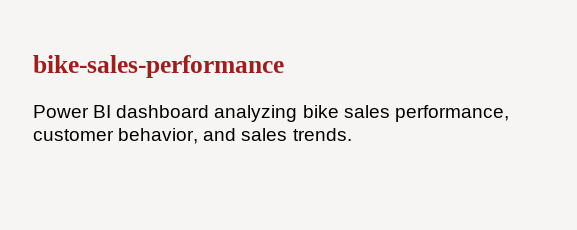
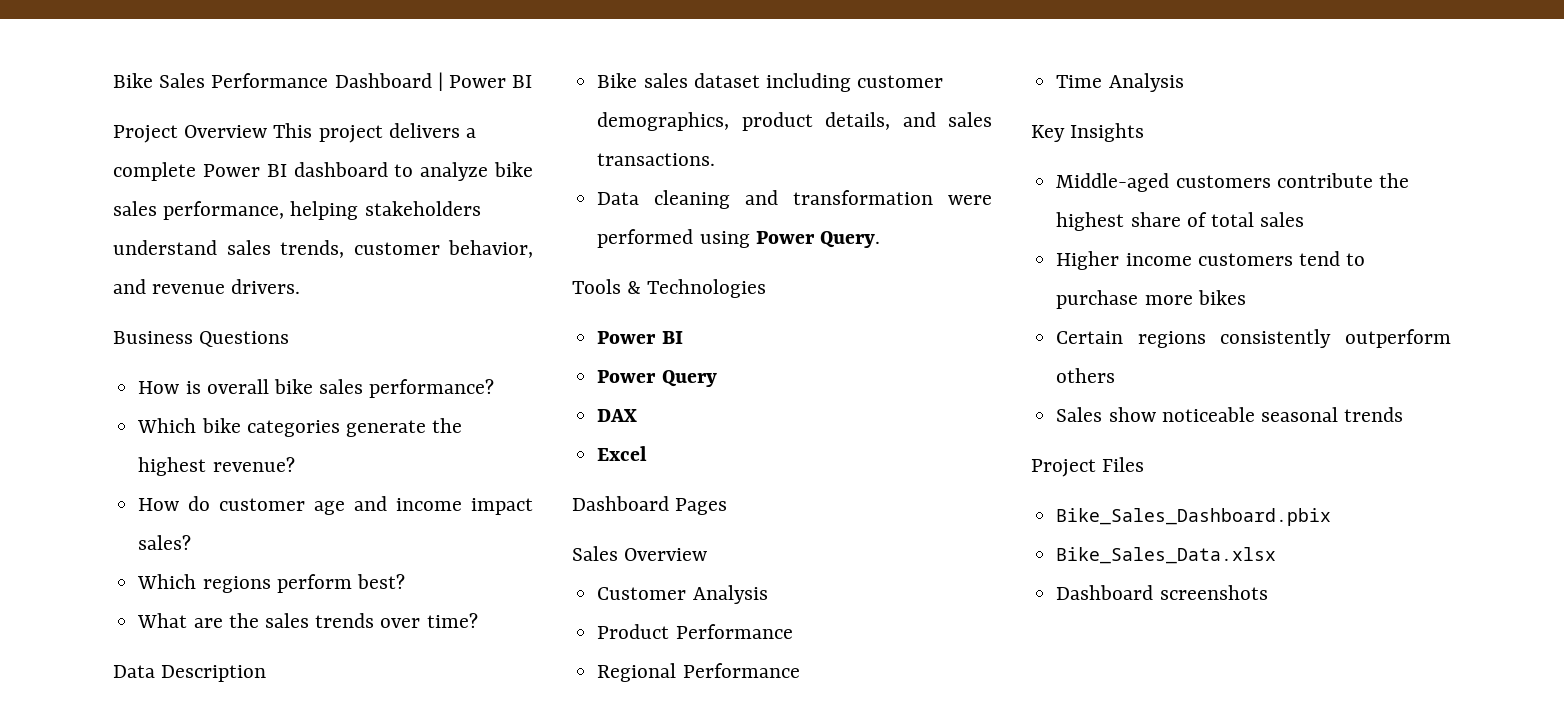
- bike-sales-performance
- Power BI dashboard analyzing bike sales performance, customer behavior, and sales trends.
+ Bike Sales Performance Dashboard | Power BI
+ Project Overview This project delivers a complete Power BI dashboard to analyze bike sales performance, helping stakeholders understand sales trends, customer behavior, and revenue drivers.
+ Business Questions
+ How is overall bike sales performance?
+ Which bike categories generate the highest revenue?
+ How do customer age and income impact sales?
+ Which regions perform best?
+ What are the sales trends over time?
+ Data Description
+ Bike sales dataset including customer demographics, product details, and sales transactions.
+ Data cleaning and transformation were performed using Power Query.
+ Tools & Technologies
+ Power BI
+ Power Query
+ DAX
+ Excel
+ Dashboard Pages
+ Sales Overview
+ Customer Analysis
+ Product Performance
+ Regional Performance
+ Time Analysis
+ Key Insights
+ Middle-aged customers contribute the highest share of total sales
+ Higher income customers tend to purchase more bikes
+ Certain regions consistently outperform others
+ Sales show noticeable seasonal trends
+ Project Files
+ Bike_Sales_Dashboard.pbix
+ Bike_Sales_Data.xlsx
+ Dashboard screenshots

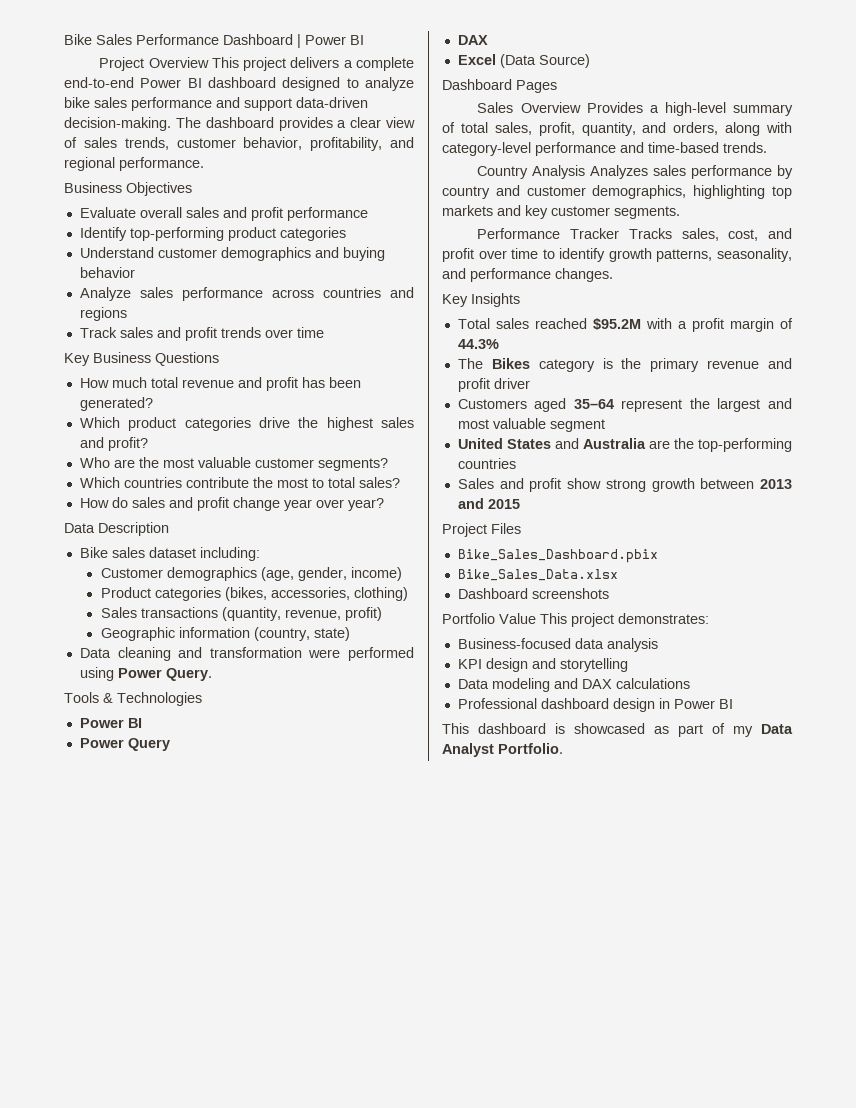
- Project Overview This project delivers a complete Power BI dashboard to analyze bike sales performance, helping stakeholders understand sales trends, customer behavior, and revenue drivers.
- Business Questions
- How is overall bike sales performance?
- Which bike categories generate the highest revenue?
- How do customer age and income impact sales?
- Which regions perform best?
- What are the sales trends over time?
+ Project Overview This project delivers a complete end-to-end Power BI dashboard designed to analyze bike sales performance and support data-driven decision-making. The dashboard provides a clear view of sales trends, customer behavior, profitability, and regional performance.
+ Business Objectives
+ Evaluate overall sales and profit performance
+ Identify top-performing product categories
+ Understand customer demographics and buying behavior
+ Analyze sales performance across countries and regions
+ Track sales and profit trends over time
+ Key Business Questions
+ How much total revenue and profit has been generated?
+ Which product categories drive the highest sales and profit?
+ Who are the most valuable customer segments?
+ Which countries contribute the most to total sales?
+ How do sales and profit change year over year?
- Bike sales dataset including customer demographics, product details, and sales transactions.
+ Bike sales dataset including:
+ Customer demographics (age, gender, income)
+ Product categories (bikes, accessories, clothing)
+ Sales transactions (quantity, revenue, profit)
+ Geographic information (country, state)
- Excel
+ Excel (Data Source)
- Sales Overview
- Customer Analysis
- Product Performance
- Regional Performance
- Time Analysis
+ Sales Overview Provides a high-level summary of total sales, profit, quantity, and orders, along with category-level performance and time-based trends.
+ Country Analysis Analyzes sales performance by country and customer demographics, highlighting top markets and key customer segments.
+ Performance Tracker Tracks sales, cost, and profit over time to identify growth patterns, seasonality, and performance changes.
  Key Insights
- Middle-aged customers contribute the highest share of total sales
- Higher income customers tend to purchase more bikes
- Certain regions consistently outperform others
- Sales show noticeable seasonal trends
+ Total sales reached $95.2M with a profit margin of 44.3%
+ The Bikes category is the primary revenue and profit driver
+ Customers aged 35–64 represent the largest and most valuable segment
+ United States and Australia are the top-performing countries
+ Sales and profit show strong growth between 2013 and 2015
+ Portfolio Value This project demonstrates:
+ Business-focused data analysis
+ KPI design and storytelling
+ Data modeling and DAX calculations
+ Professional dashboard design in Power BI
+ This dashboard is showcased as part of my Data Analyst Portfolio.

